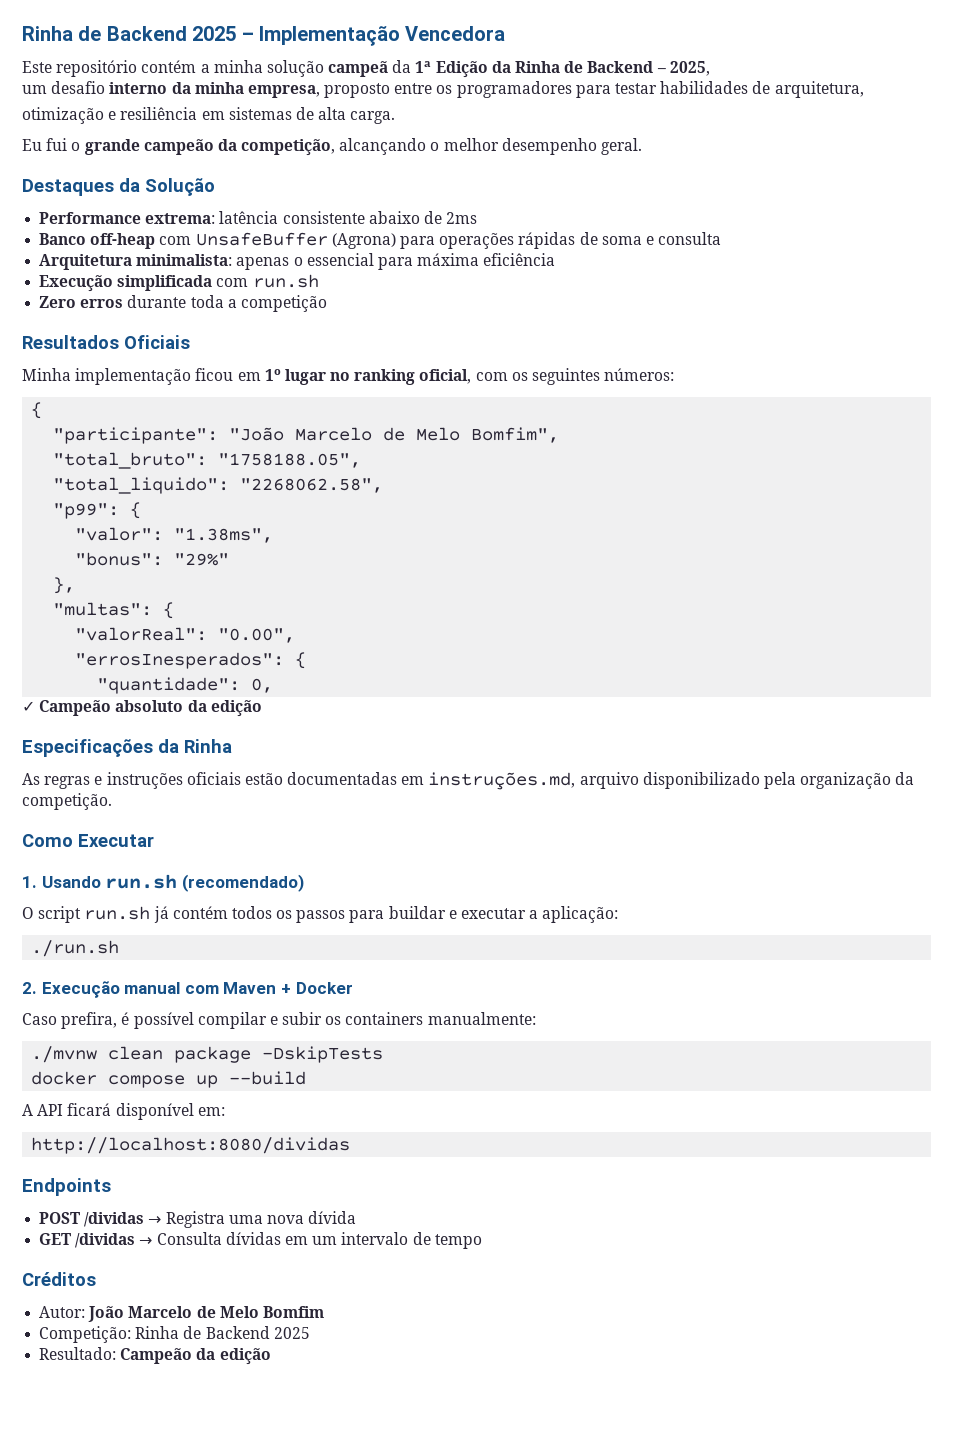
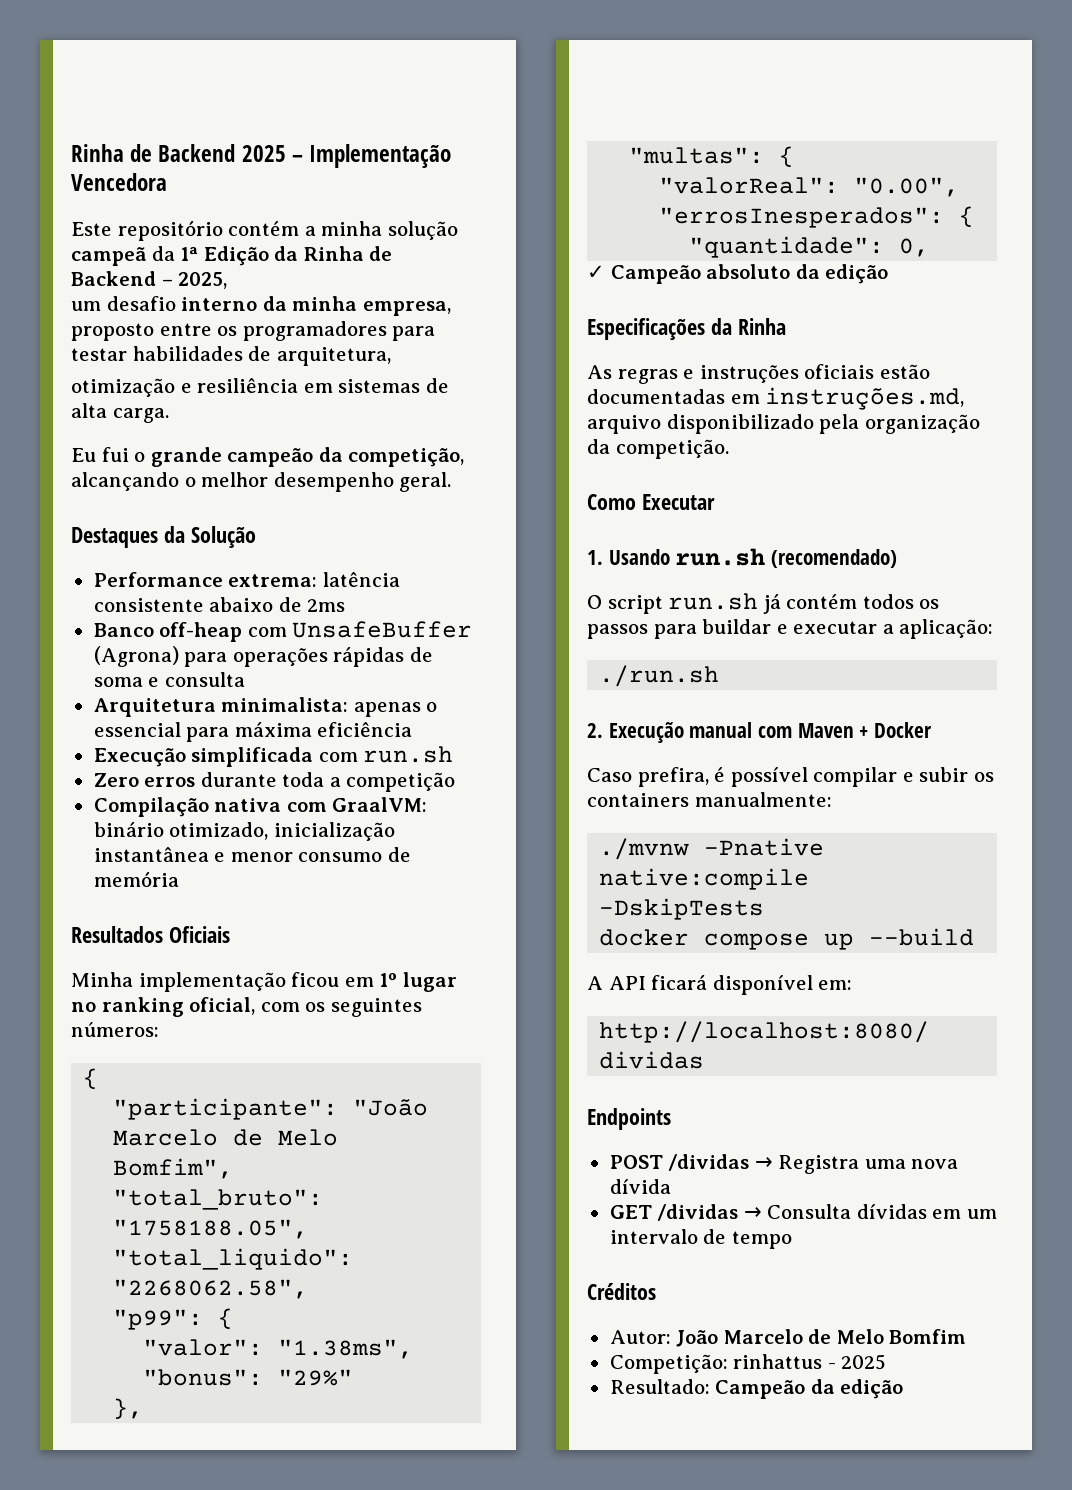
+ Compilação nativa com GraalVM: binário otimizado, inicialização instantânea e menor consumo de memória
- ./mvnw clean package -DskipTests
+ ./mvnw -Pnative native:compile -DskipTests
- Competição: Rinha de Backend 2025
+ Competição: rinhattus - 2025

